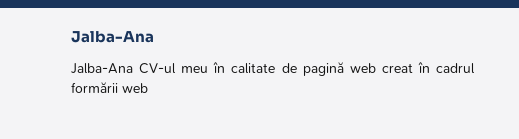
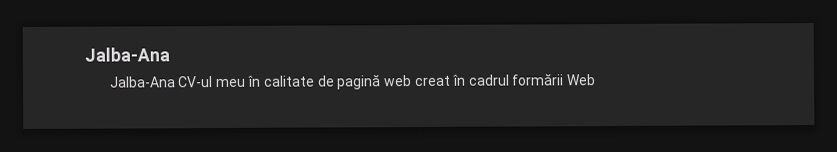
- Jalba-Ana CV-ul meu în calitate de pagină web creat în cadrul formării web
+ Jalba-Ana CV-ul meu în calitate de pagină web creat în cadrul formării Web

